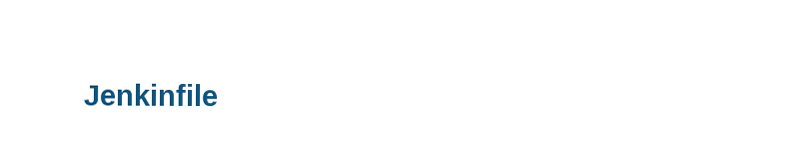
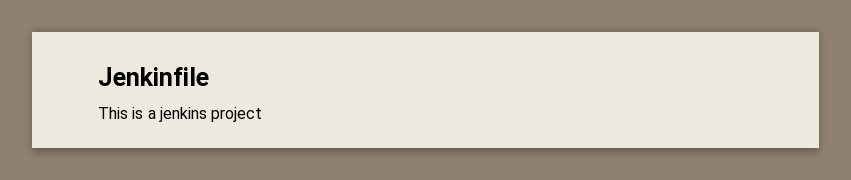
+ This is a jenkins project

